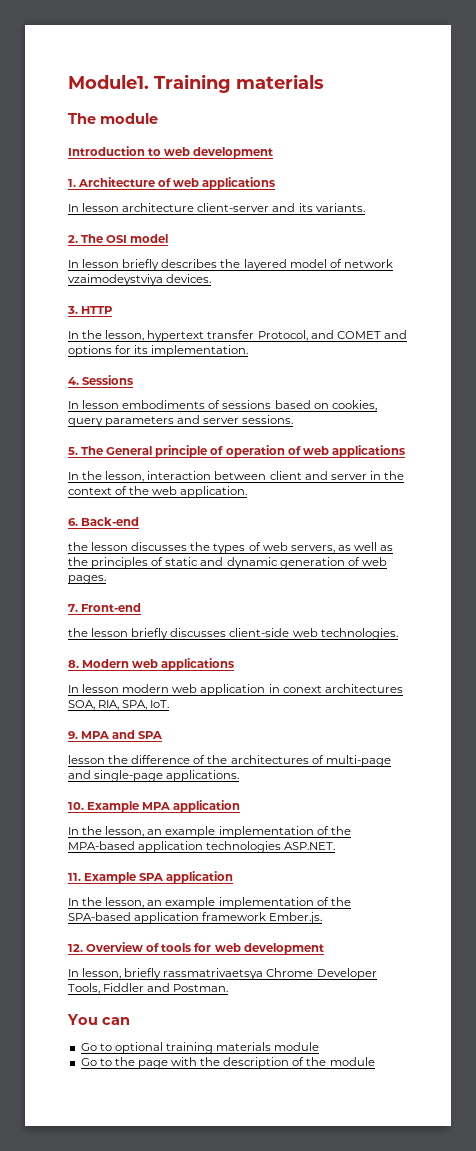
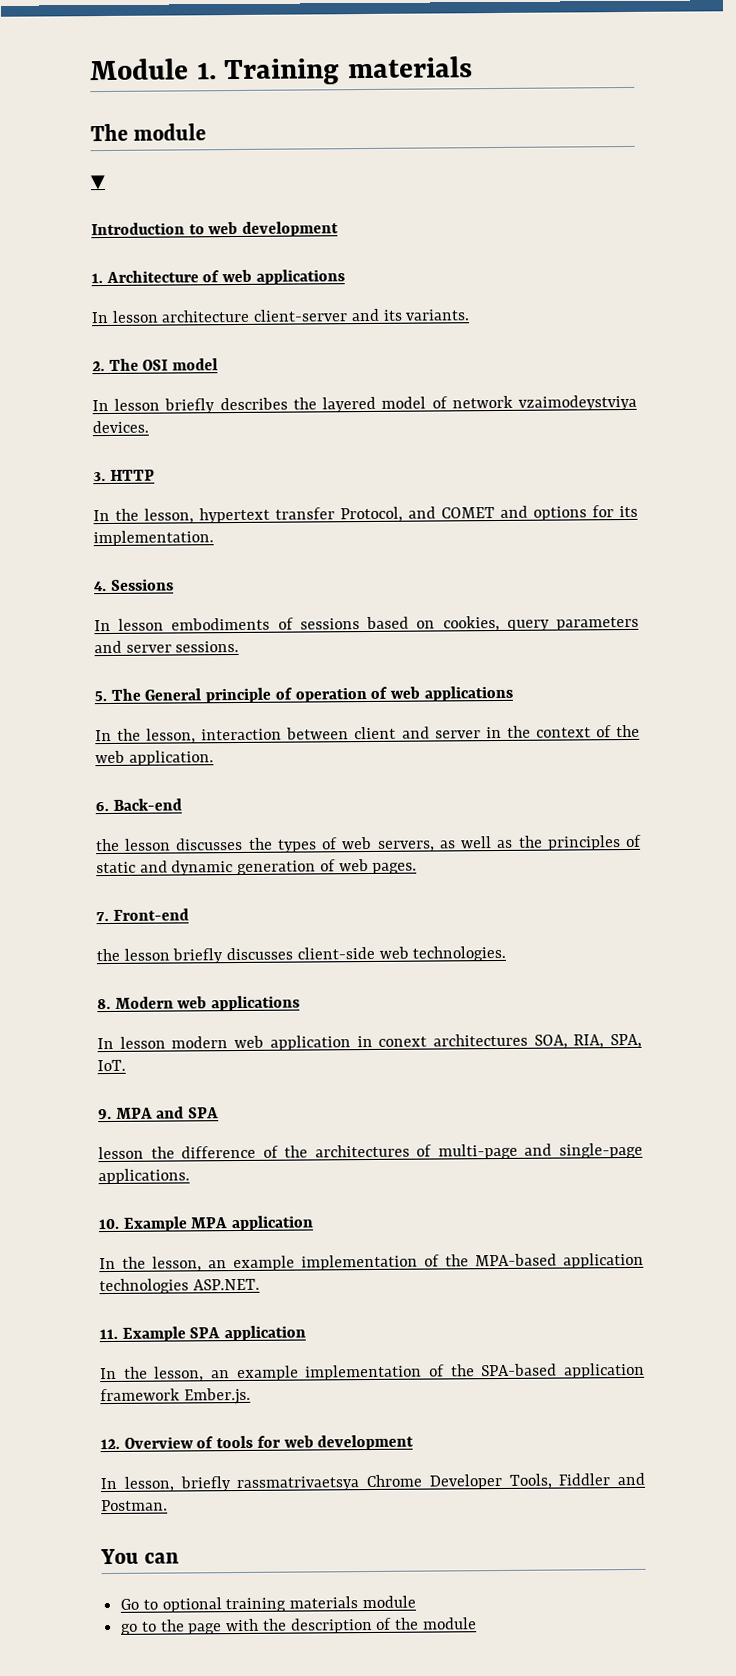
- Module1. Training materials
+ Module 1. Training materials
+ ▼
- Go to the page with the description of the module
+ go to the page with the description of the module

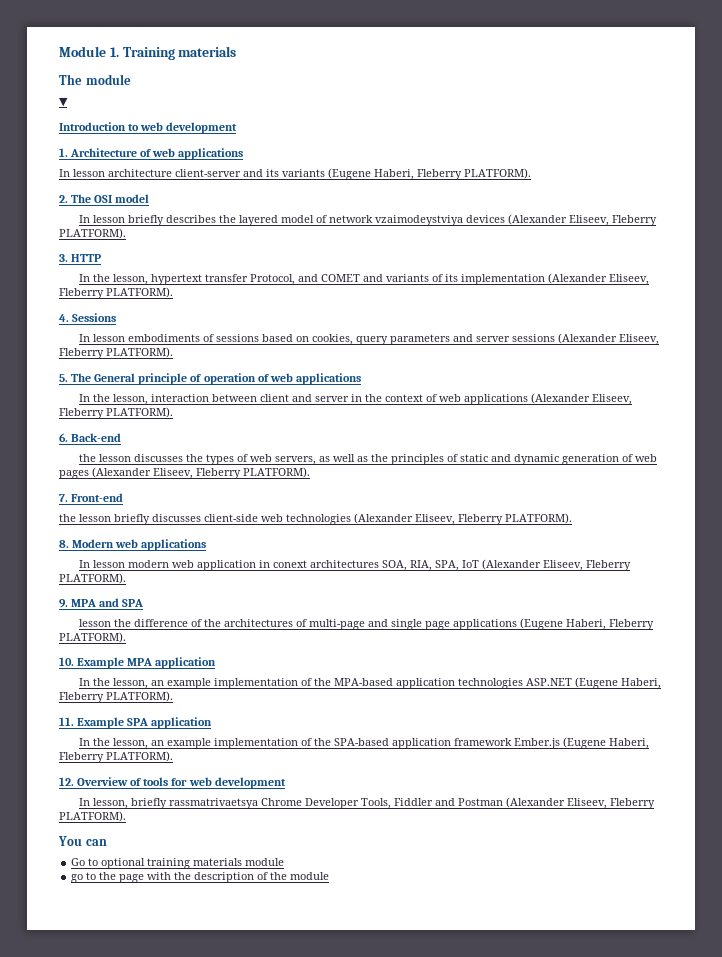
- In lesson architecture client-server and its variants.
+ In lesson architecture client-server and its variants (Eugene Haberi, Fleberry PLATFORM).
- In lesson briefly describes the layered model of network vzaimodeystviya devices.
+ In lesson briefly describes the layered model of network vzaimodeystviya devices (Alexander Eliseev, Fleberry PLATFORM).
- In the lesson, hypertext transfer Protocol, and COMET and options for its implementation.
+ In the lesson, hypertext transfer Protocol, and COMET and variants of its implementation (Alexander Eliseev, Fleberry PLATFORM).
- In lesson embodiments of sessions based on cookies, query parameters and server sessions.
+ In lesson embodiments of sessions based on cookies, query parameters and server sessions (Alexander Eliseev, Fleberry PLATFORM).
- In the lesson, interaction between client and server in the context of the web application.
+ In the lesson, interaction between client and server in the context of web applications (Alexander Eliseev, Fleberry PLATFORM).
- the lesson discusses the types of web servers, as well as the principles of static and dynamic generation of web pages.
+ the lesson discusses the types of web servers, as well as the principles of static and dynamic generation of web pages (Alexander Eliseev, Fleberry PLATFORM).
- the lesson briefly discusses client-side web technologies.
+ the lesson briefly discusses client-side web technologies (Alexander Eliseev, Fleberry PLATFORM).
- In lesson modern web application in conext architectures SOA, RIA, SPA, IoT.
+ In lesson modern web application in conext architectures SOA, RIA, SPA, IoT (Alexander Eliseev, Fleberry PLATFORM).
- lesson the difference of the architectures of multi-page and single-page applications.
+ lesson the difference of the architectures of multi-page and single page applications (Eugene Haberi, Fleberry PLATFORM).
- In the lesson, an example implementation of the MPA-based application technologies ASP.NET.
+ In the lesson, an example implementation of the MPA-based application technologies ASP.NET (Eugene Haberi, Fleberry PLATFORM).
- In the lesson, an example implementation of the SPA-based application framework Ember.js.
+ In the lesson, an example implementation of the SPA-based application framework Ember.js (Eugene Haberi, Fleberry PLATFORM).
- In lesson, briefly rassmatrivaetsya Chrome Developer Tools, Fiddler and Postman.
+ In lesson, briefly rassmatrivaetsya Chrome Developer Tools, Fiddler and Postman (Alexander Eliseev, Fleberry PLATFORM).

